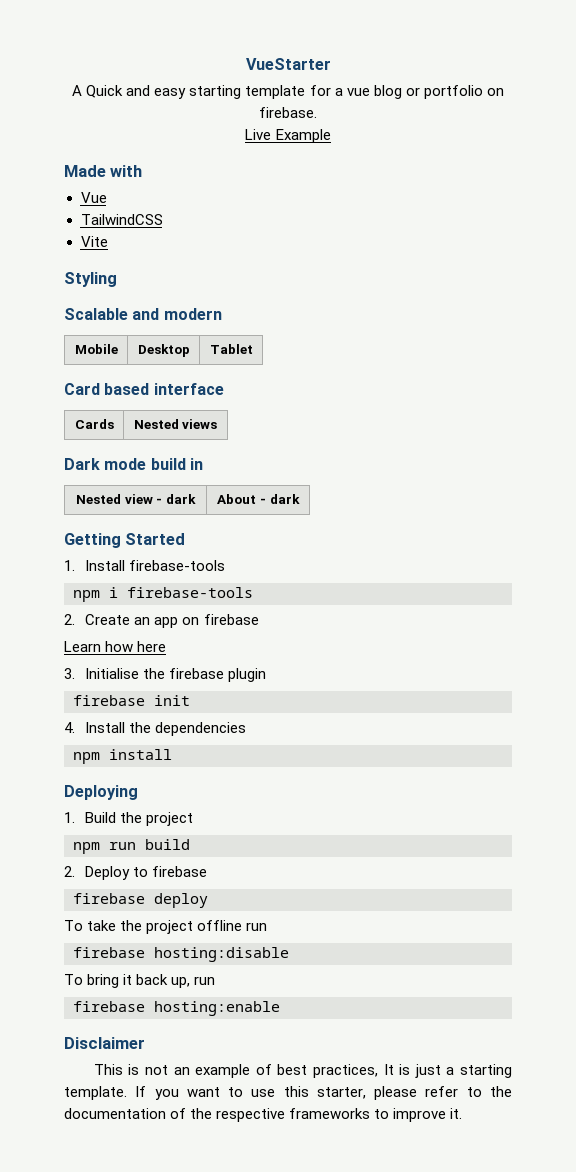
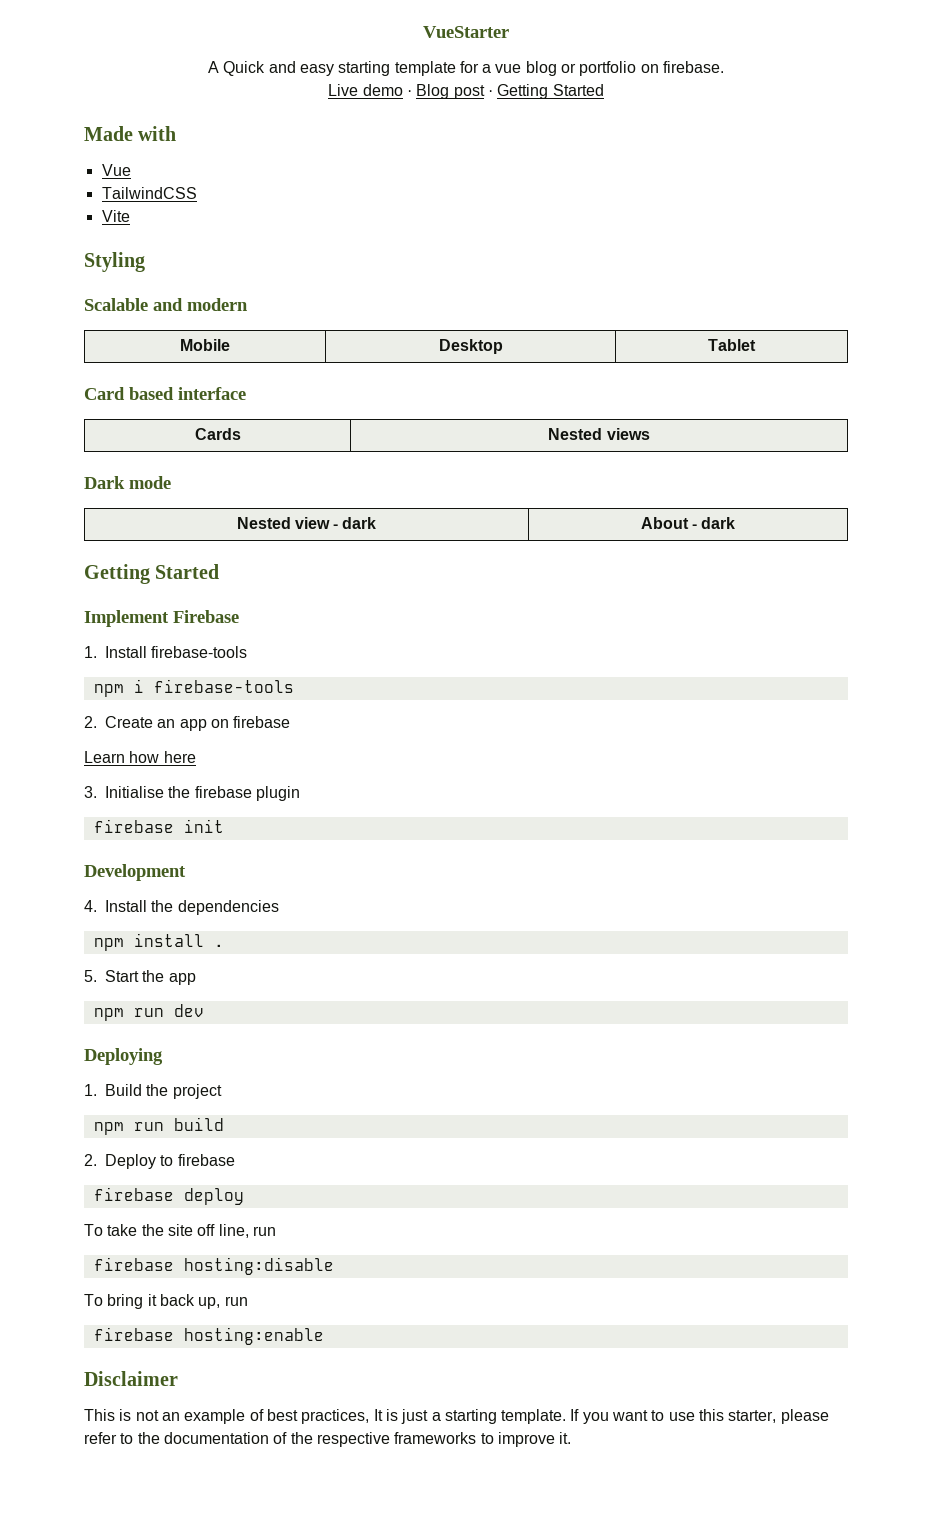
- Live Example
+ Live demo · Blog post · Getting Started
- Dark mode build in
+ Dark mode
+ Implement Firebase
+ Development
- npm install
+ npm install .
+ 5. Start the app
+ npm run dev
- To take the project offline run
+ To take the site off line, run

